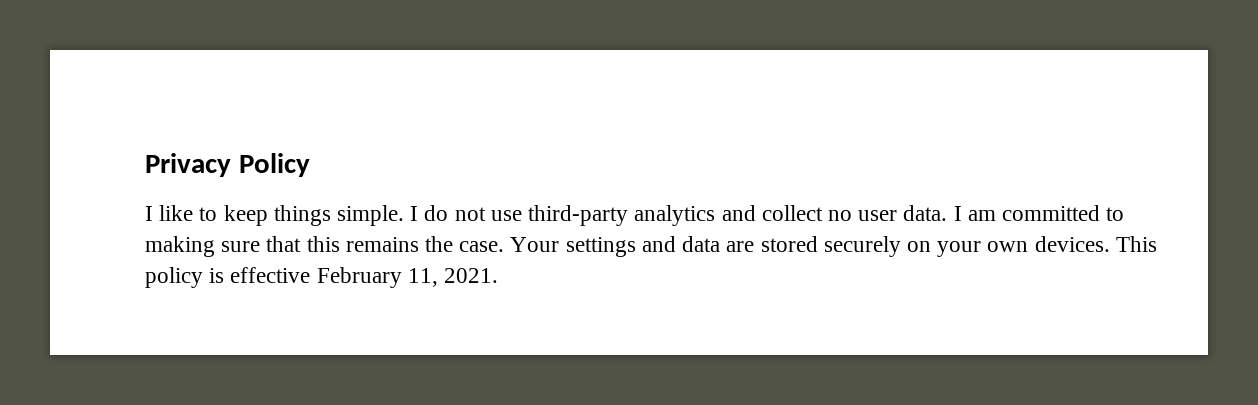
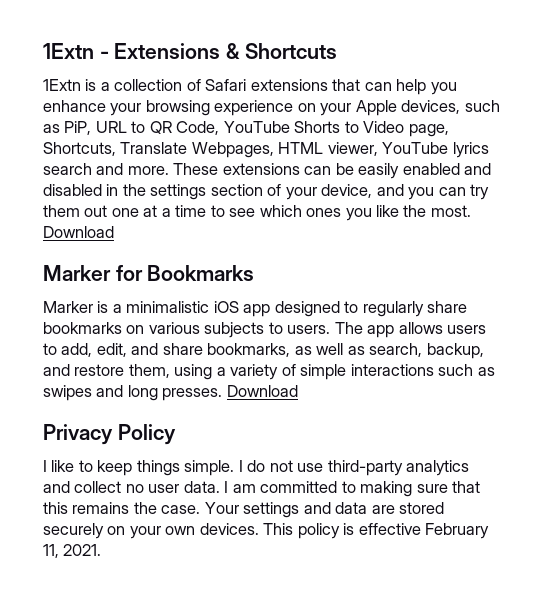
+ 1Extn - Extensions & Shortcuts
+ 1Extn is a collection of Safari extensions that can help you enhance your browsing experience on your Apple devices, such as PiP, URL to QR Code, YouTube Shorts to Video page, Shortcuts, Translate Webpages, HTML viewer, YouTube lyrics search and more. These extensions can be easily enabled and disabled in the settings section of your device, and you can try them out one at a time to see which ones you like the most. Download
+ Marker for Bookmarks
+ Marker is a minimalistic iOS app designed to regularly share bookmarks on various subjects to users. The app allows users to add, edit, and share bookmarks, as well as search, backup, and restore them, using a variety of simple interactions such as swipes and long presses. Download

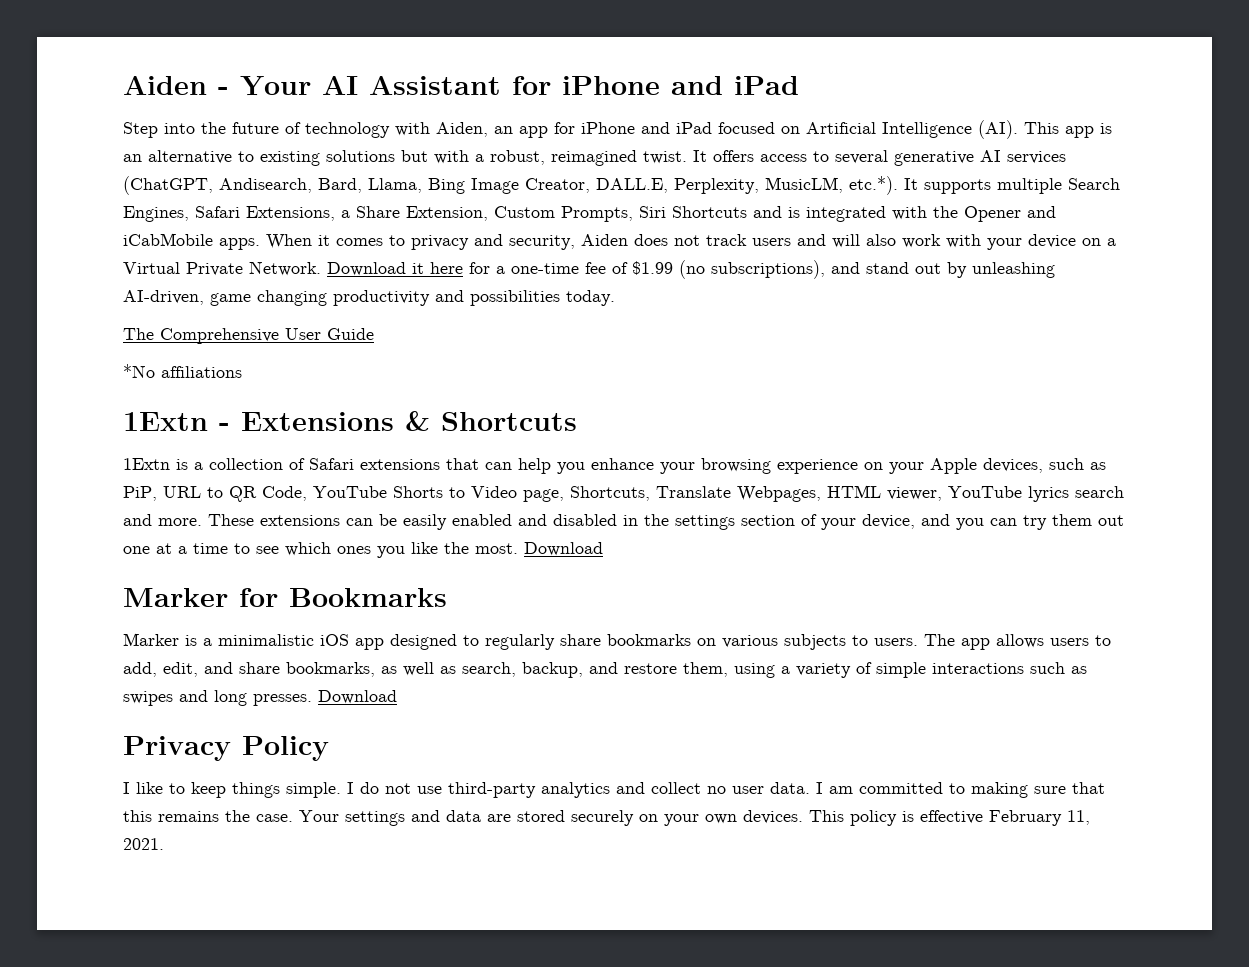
+ Aiden - Your AI Assistant for iPhone and iPad
+ Step into the future of technology with Aiden, an app for iPhone and iPad focused on Artificial Intelligence (AI). This app is an alternative to existing solutions but with a robust, reimagined twist. It offers access to several generative AI services (ChatGPT, Andisearch, Bard, Llama, Bing Image Creator, DALL.E, Perplexity, MusicLM, etc.*). It supports multiple Search Engines, Safari Extensions, a Share Extension, Custom Prompts, Siri Shortcuts and is integrated with the Opener and iCabMobile apps. When it comes to privacy and security, Aiden does not track users and will also work with your device on a Virtual Private Network. Download it here for a one-time fee of $1.99 (no subscriptions), and stand out by unleashing AI-driven, game changing productivity and possibilities today.
+ The Comprehensive User Guide
+ *No affiliations

